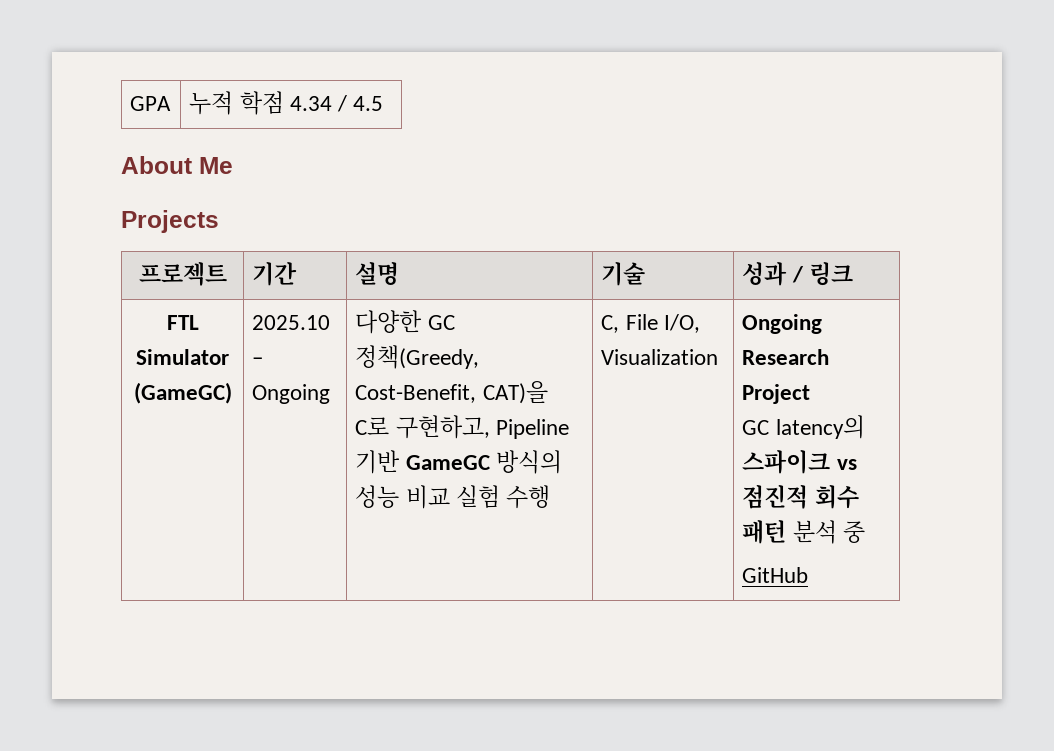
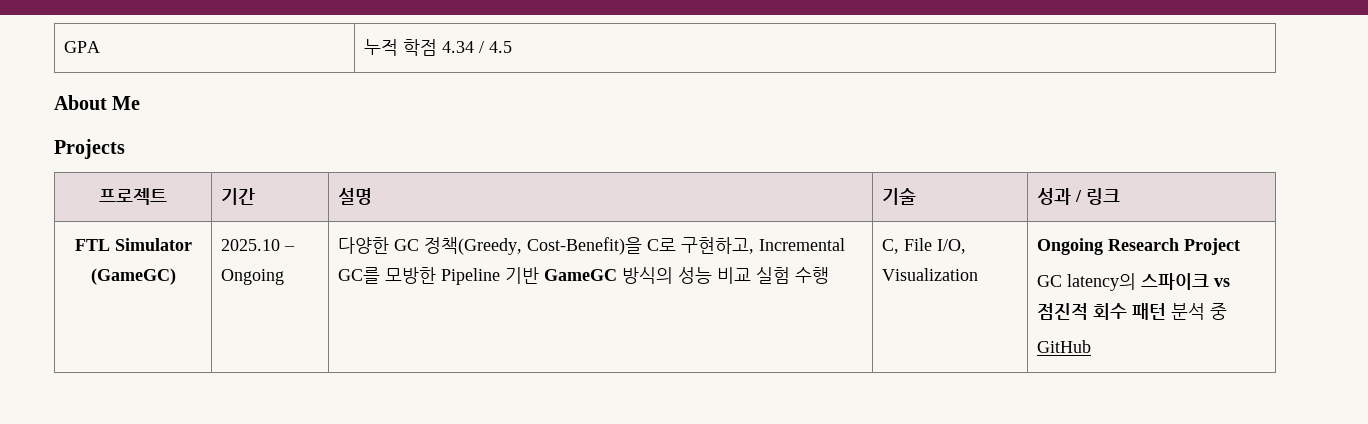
- FTL Simulator (GameGC) | 2025.10 – Ongoing | 다양한 GC 정책(Greedy, Cost-Benefit, CAT)을 C로 구현하고, Pipeline 기반 GameGC 방식의 성능 비교 실험 수행 | C, File I/O, Visualization | Ongoing Research Project
+ FTL Simulator (GameGC) | 2025.10 – Ongoing | 다양한 GC 정책(Greedy, Cost-Benefit)을 C로 구현하고, Incremental GC를 모방한 Pipeline 기반 GameGC 방식의 성능 비교 실험 수행 | C, File I/O, Visualization | Ongoing Research Project

